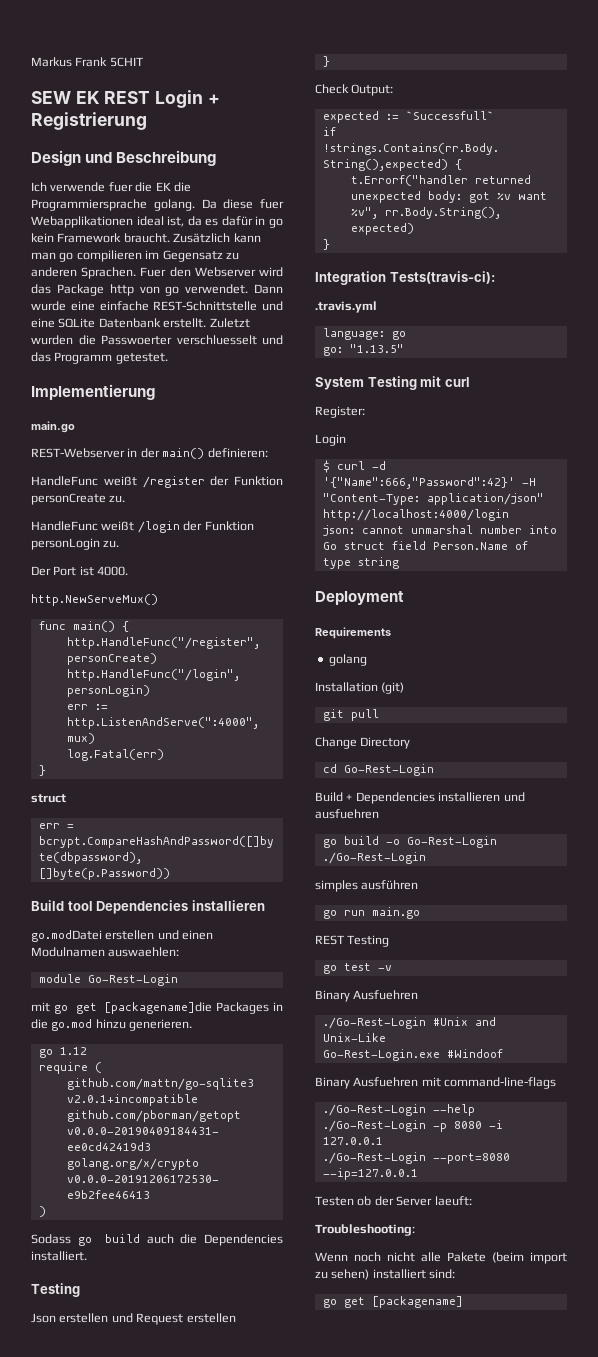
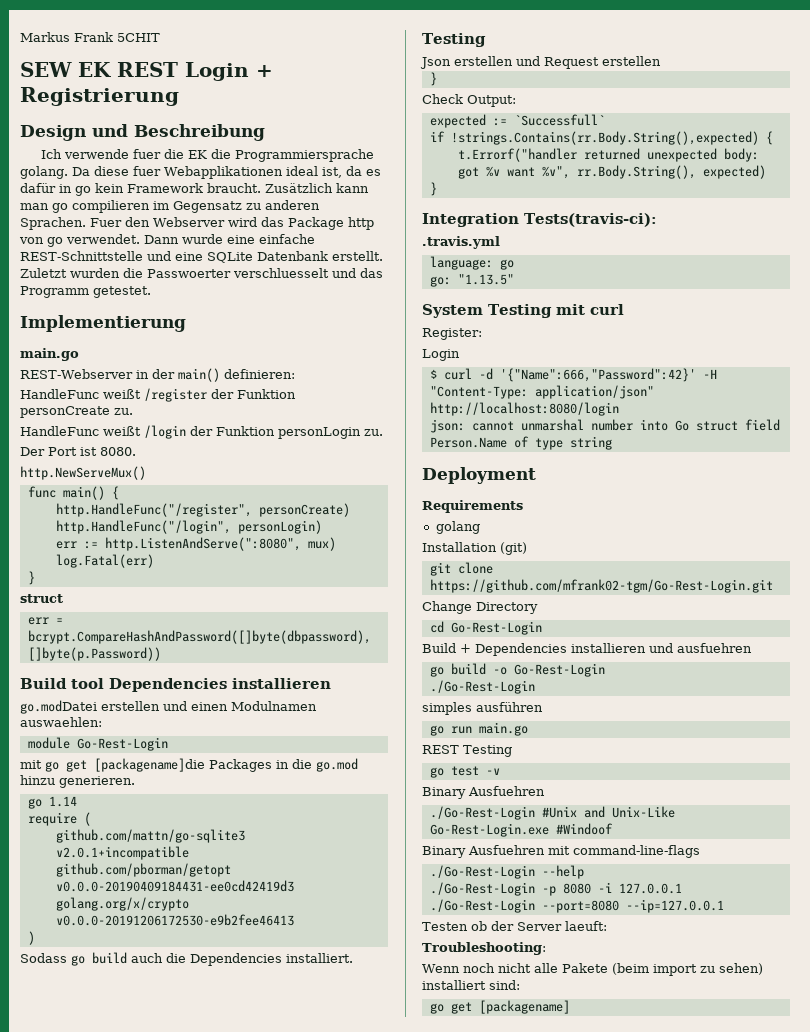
- Der Port ist 4000.
+ Der Port ist 8080.
- err := http.ListenAndServe(":4000", mux)
+ err := http.ListenAndServe(":8080", mux)
- go 1.12
+ go 1.14
- $ curl -d '{"Name":666,"Password":42}' -H "Content-Type: application/json" http://localhost:4000/login
+ $ curl -d '{"Name":666,"Password":42}' -H "Content-Type: application/json" http://localhost:8080/login
- git pull
+ git clone https://github.com/mfrank02-tgm/Go-Rest-Login.git

